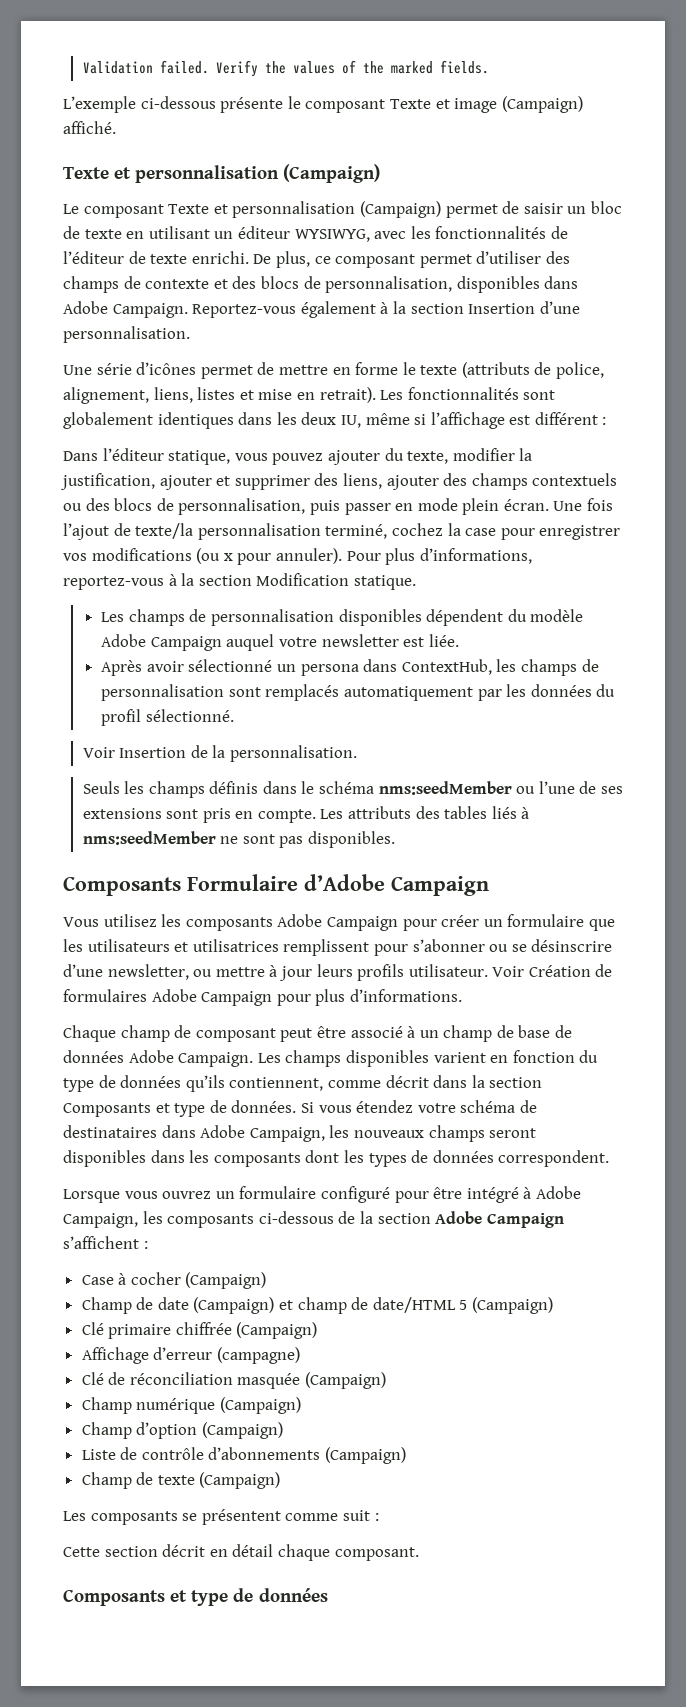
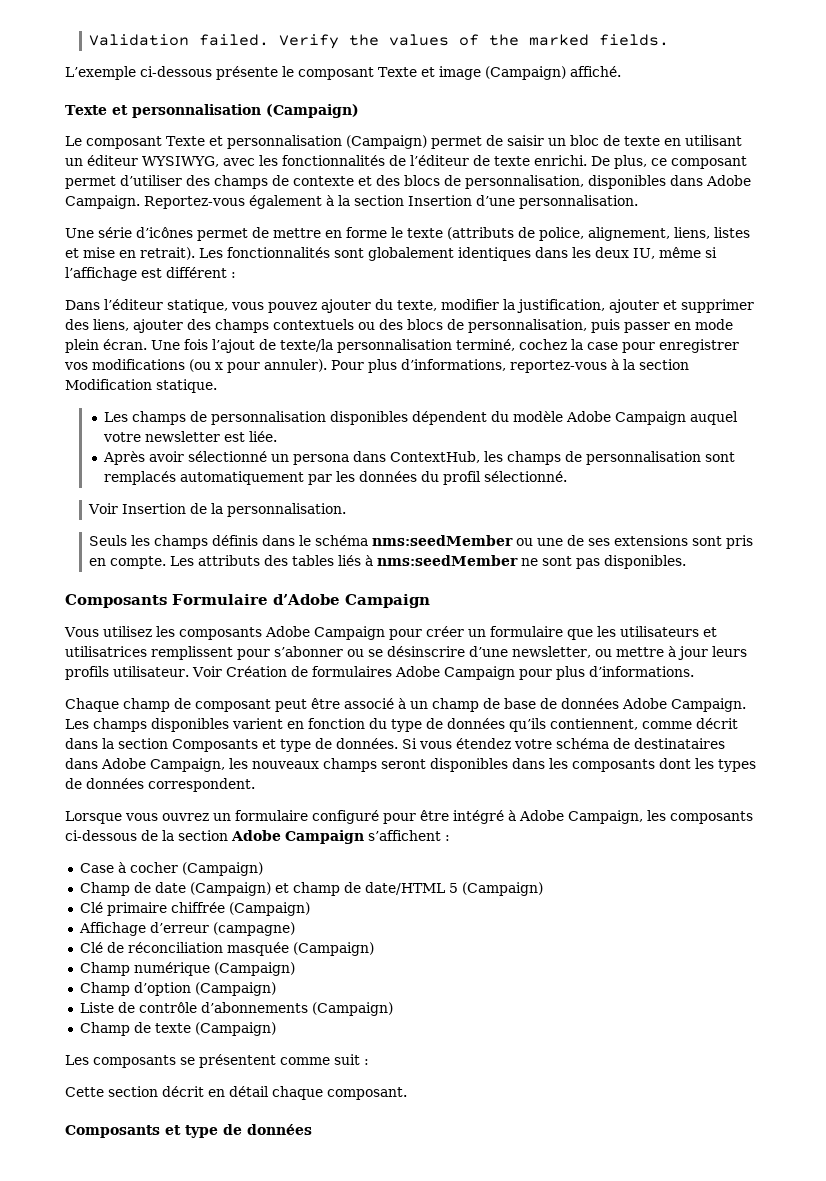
- Seuls les champs définis dans le schéma nms:seedMember ou l’une de ses extensions sont pris en compte.
+ Seuls les champs définis dans le schéma nms:seedMember ou une de ses extensions sont pris en compte.

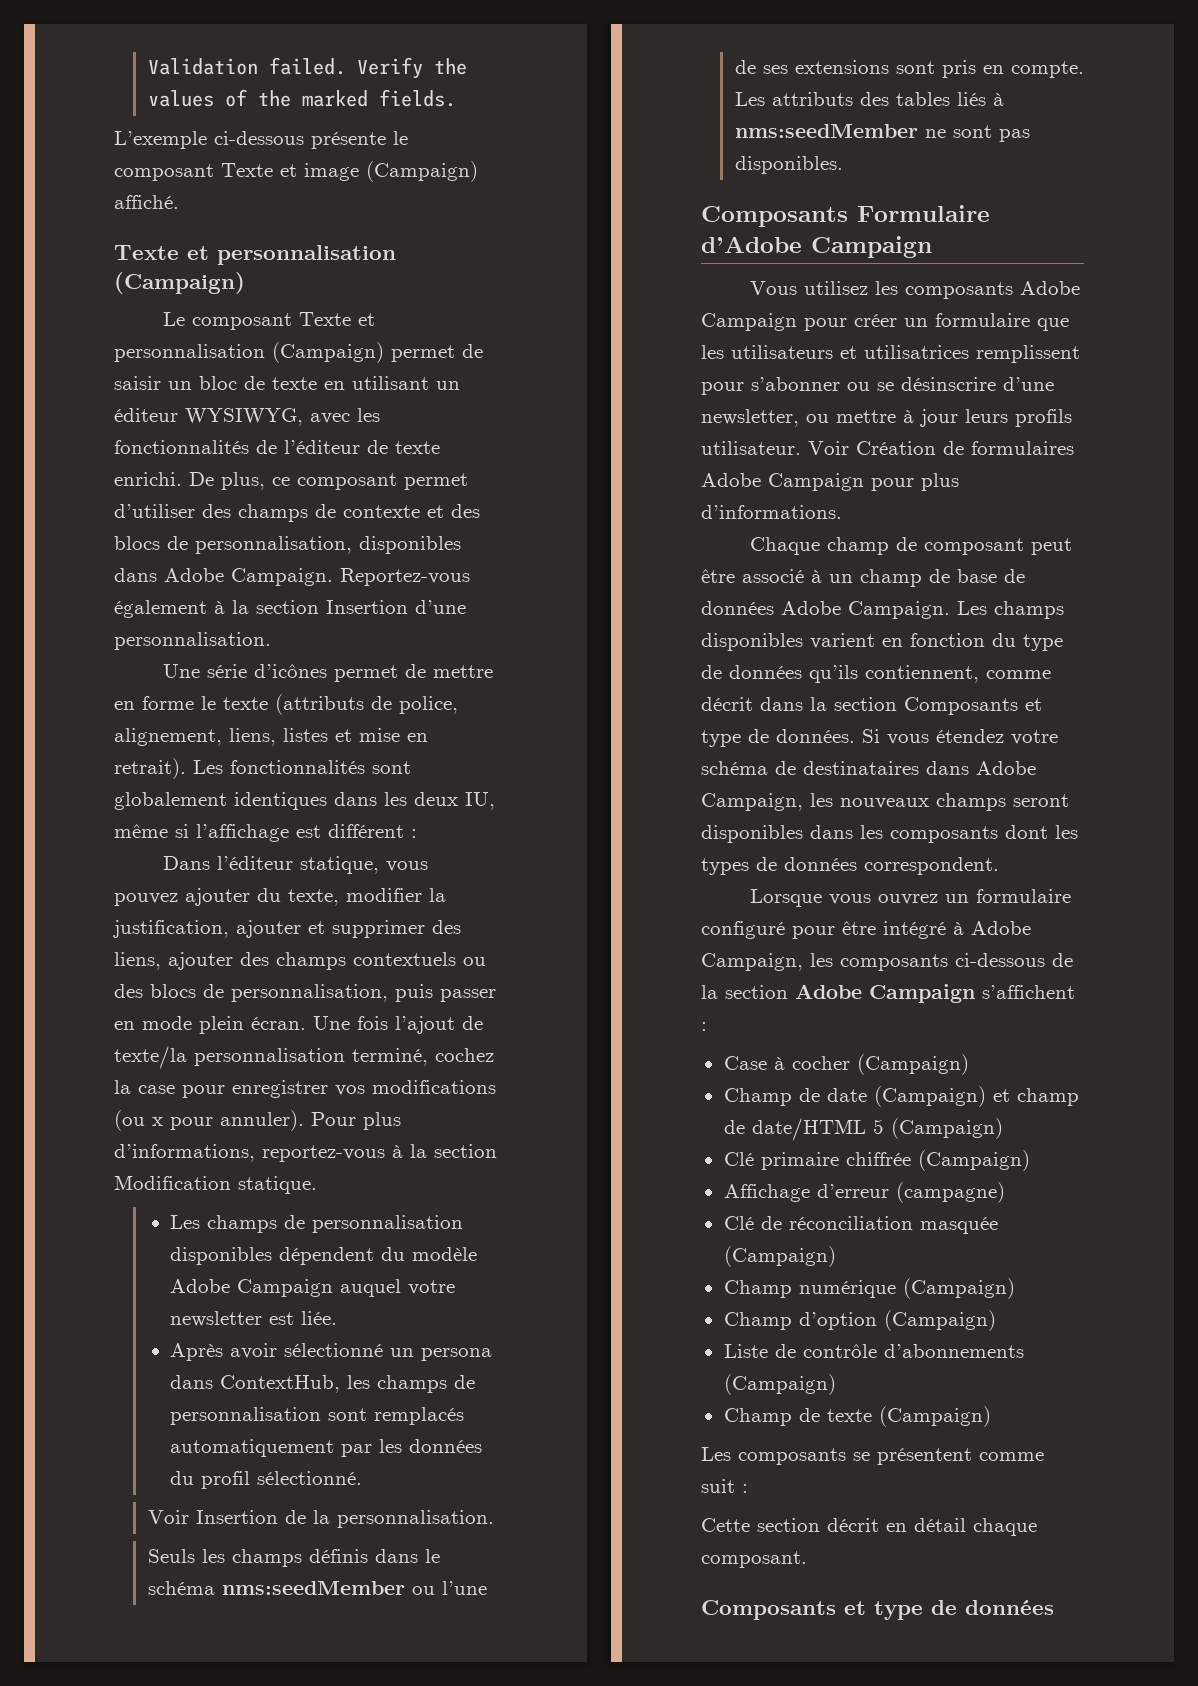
- Seuls les champs définis dans le schéma nms:seedMember ou une de ses extensions sont pris en compte.
+ Seuls les champs définis dans le schéma nms:seedMember ou l’une de ses extensions sont pris en compte.

